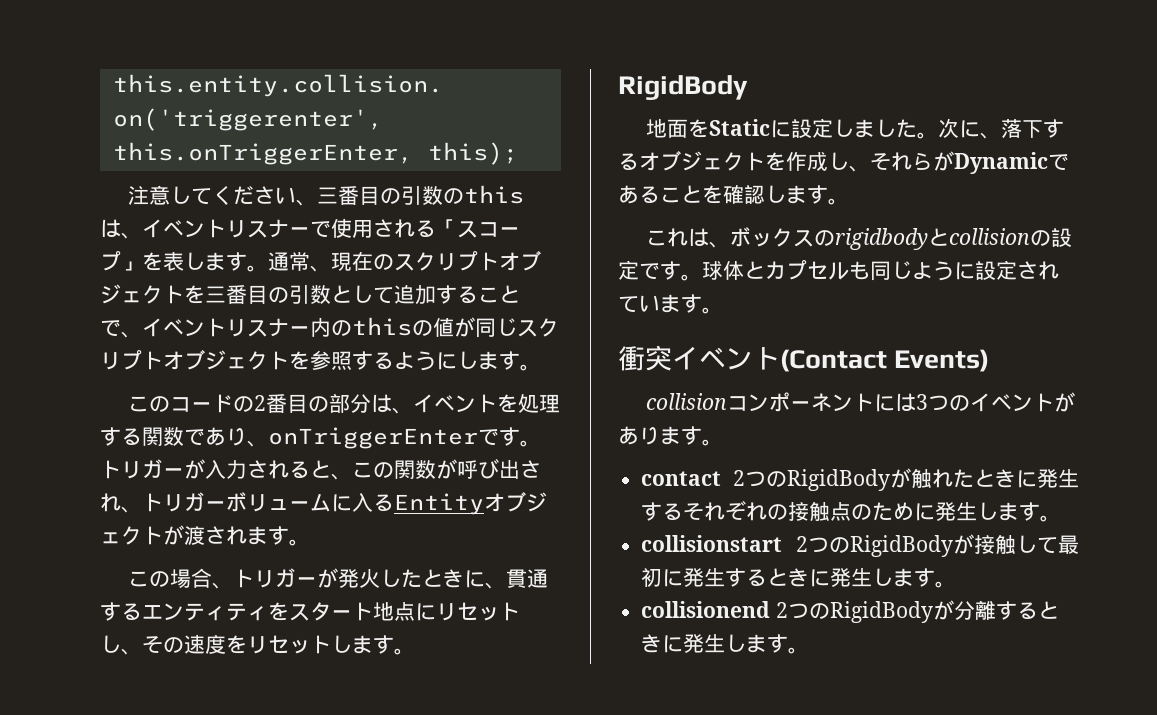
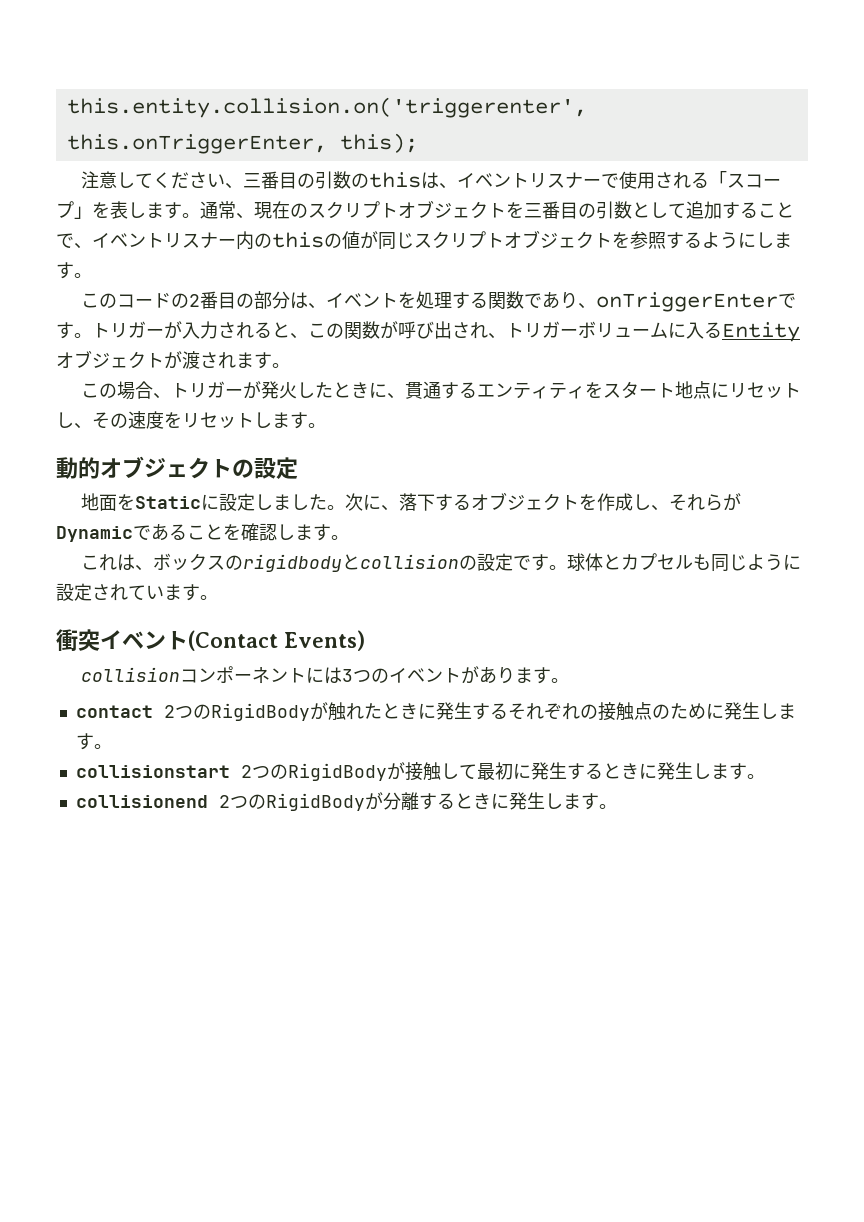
  この場合、トリガーが発火したときに、貫通するエンティティをスタート地点にリセットし、その速度をリセットします。
- RigidBody
+ 動的オブジェクトの設定

